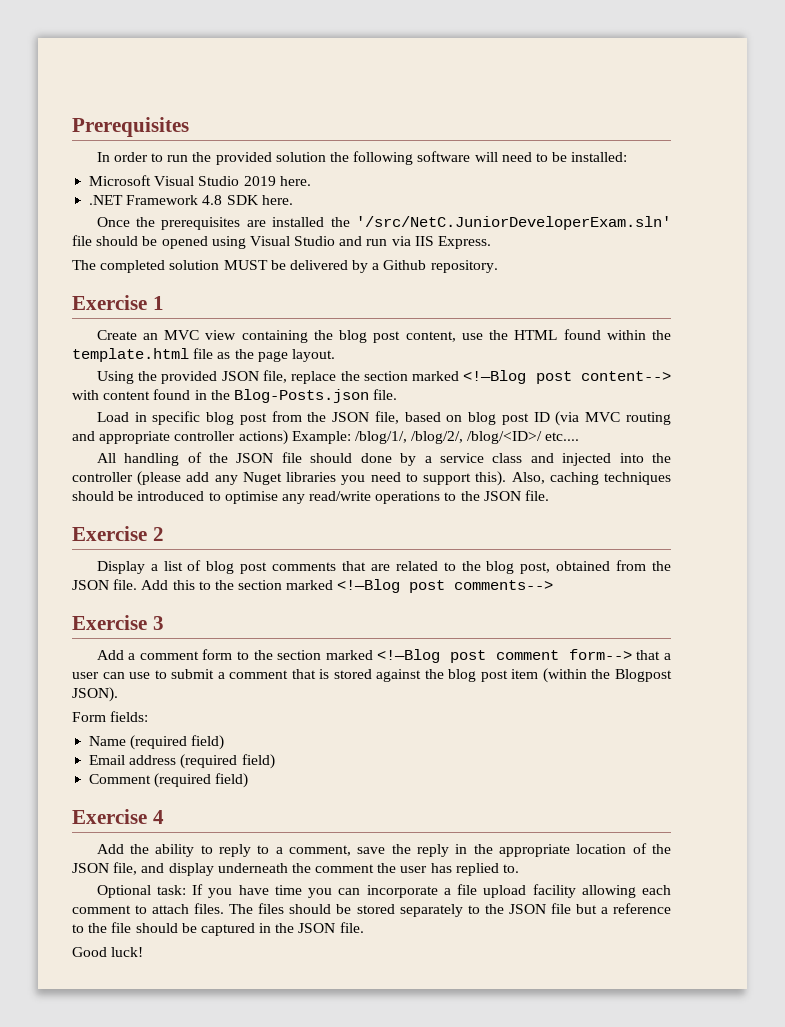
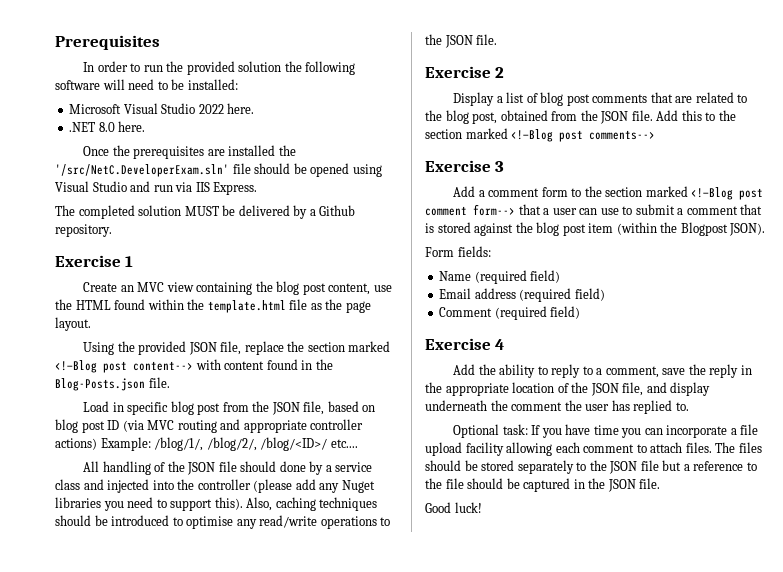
- Microsoft Visual Studio 2019 here.
+ Microsoft Visual Studio 2022 here.
- .NET Framework 4.8 SDK here.
+ .NET 8.0 here.
- Once the prerequisites are installed the '/src/NetC.JuniorDeveloperExam.sln' file should be opened using Visual Studio and run via IIS Express.
+ Once the prerequisites are installed the '/src/NetC.DeveloperExam.sln' file should be opened using Visual Studio and run via IIS Express.

